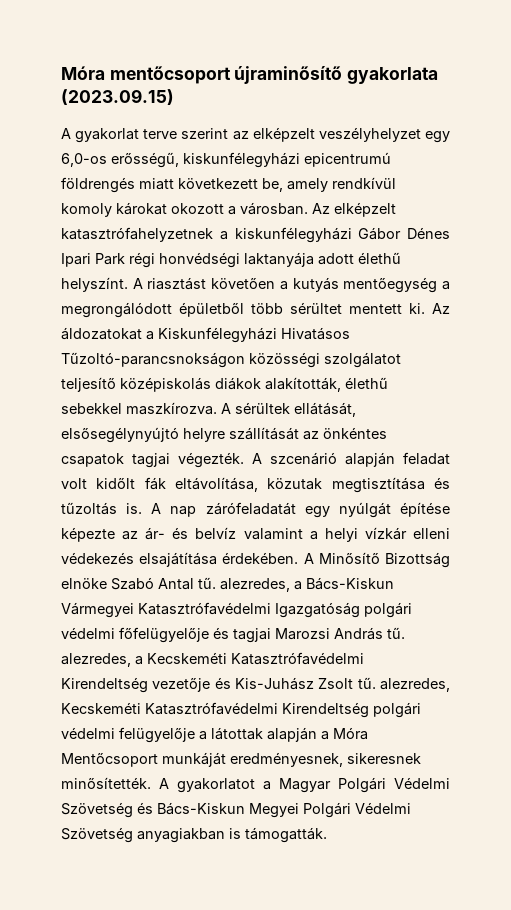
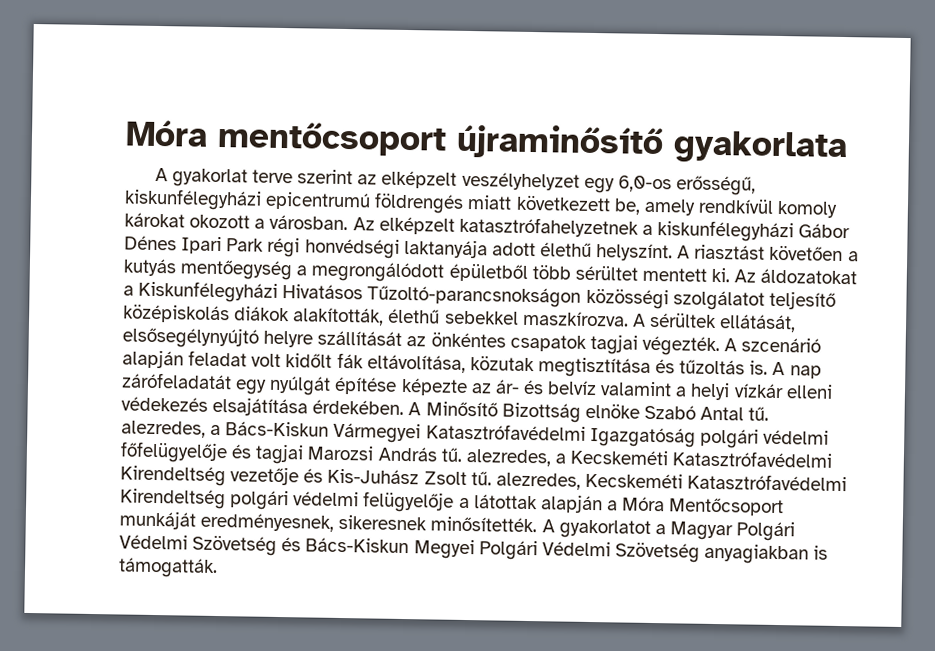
- Móra mentőcsoport újraminősítő gyakorlata (2023.09.15)
+ Móra mentőcsoport újraminősítő gyakorlata

